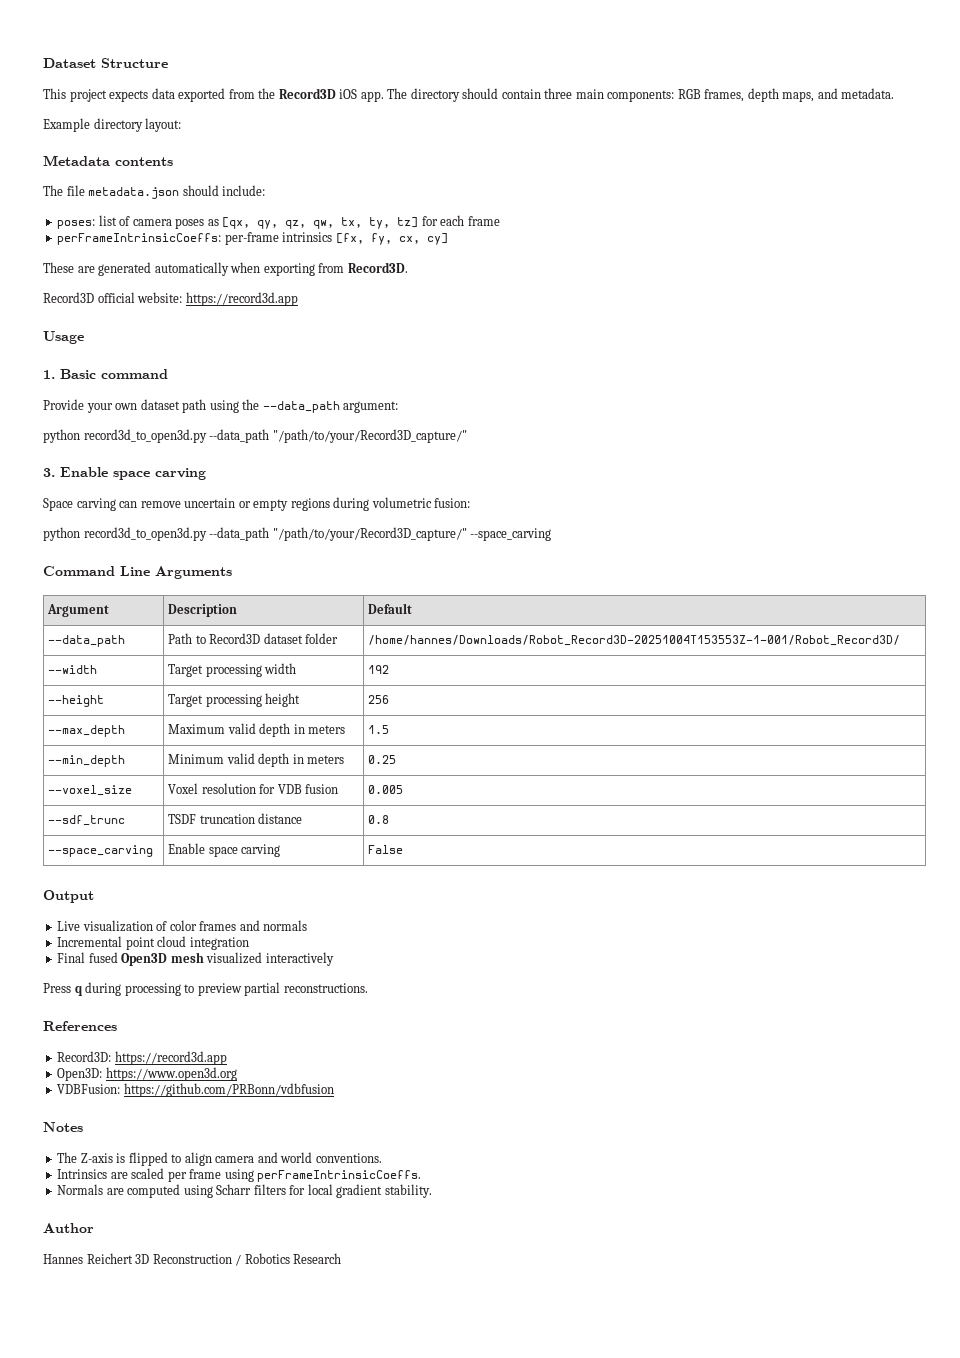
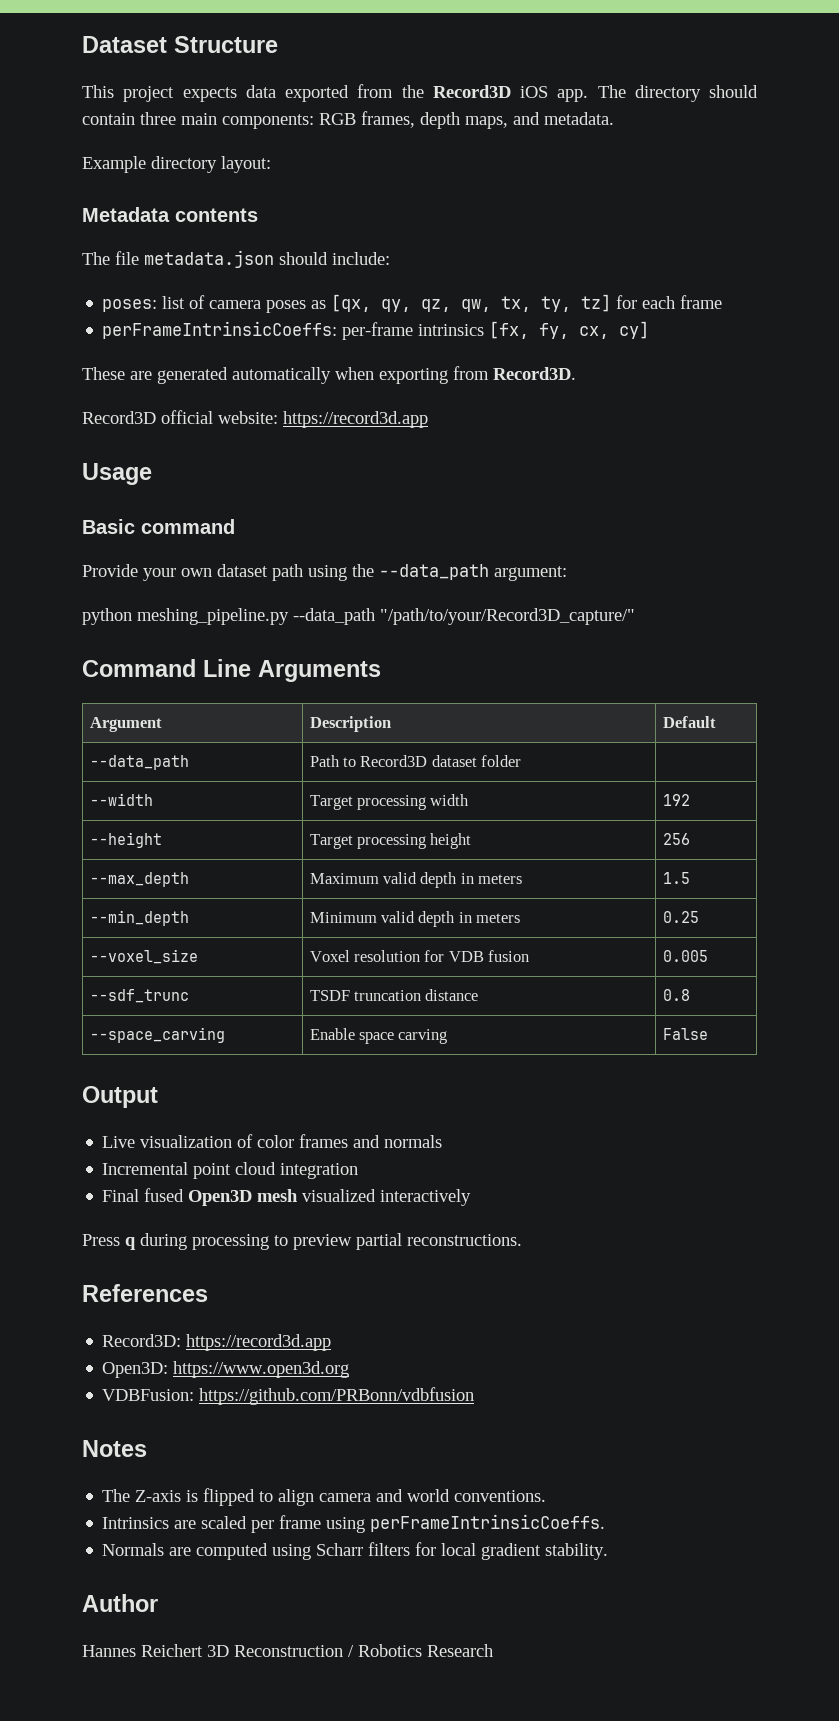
- 1. Basic command
+ Basic command
  Provide your own dataset path using the --data_path argument:
- python record3d_to_open3d.py --data_path "/path/to/your/Record3D_capture/"
- 3. Enable space carving
- Space carving can remove uncertain or empty regions during volumetric fusion:
- python record3d_to_open3d.py --data_path "/path/to/your/Record3D_capture/" --space_carving
+ python meshing_pipeline.py --data_path "/path/to/your/Record3D_capture/"
- --data_path | Path to Record3D dataset folder | /home/hannes/Downloads/Robot_Record3D-20251004T153553Z-1-001/Robot_Record3D/
+ --data_path | Path to Record3D dataset folder |

